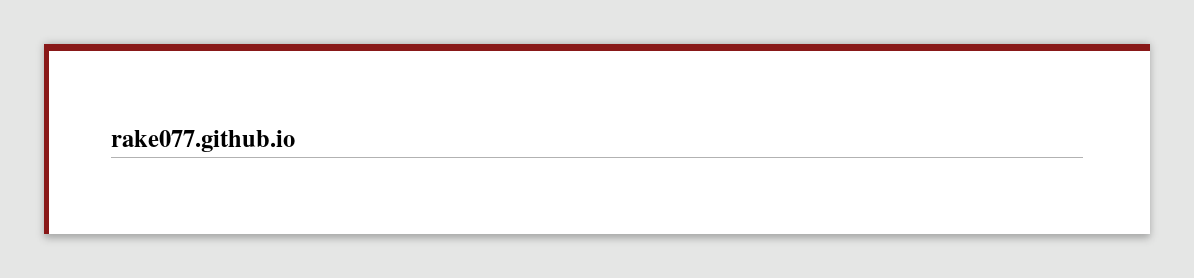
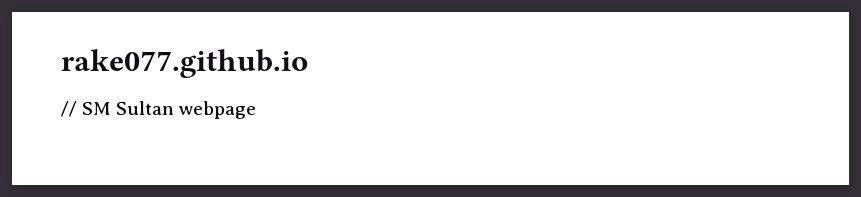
+ // SM Sultan webpage

